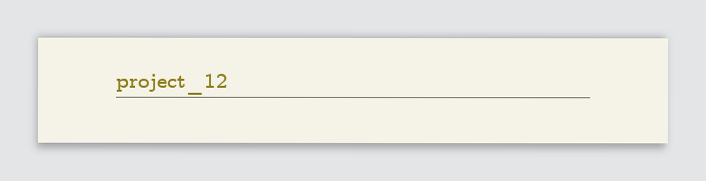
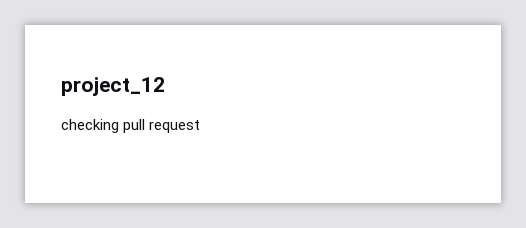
+ checking pull request

